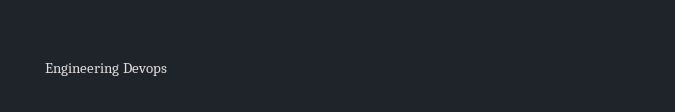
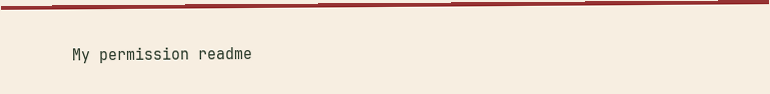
- Engineering Devops
+ My permission readme

